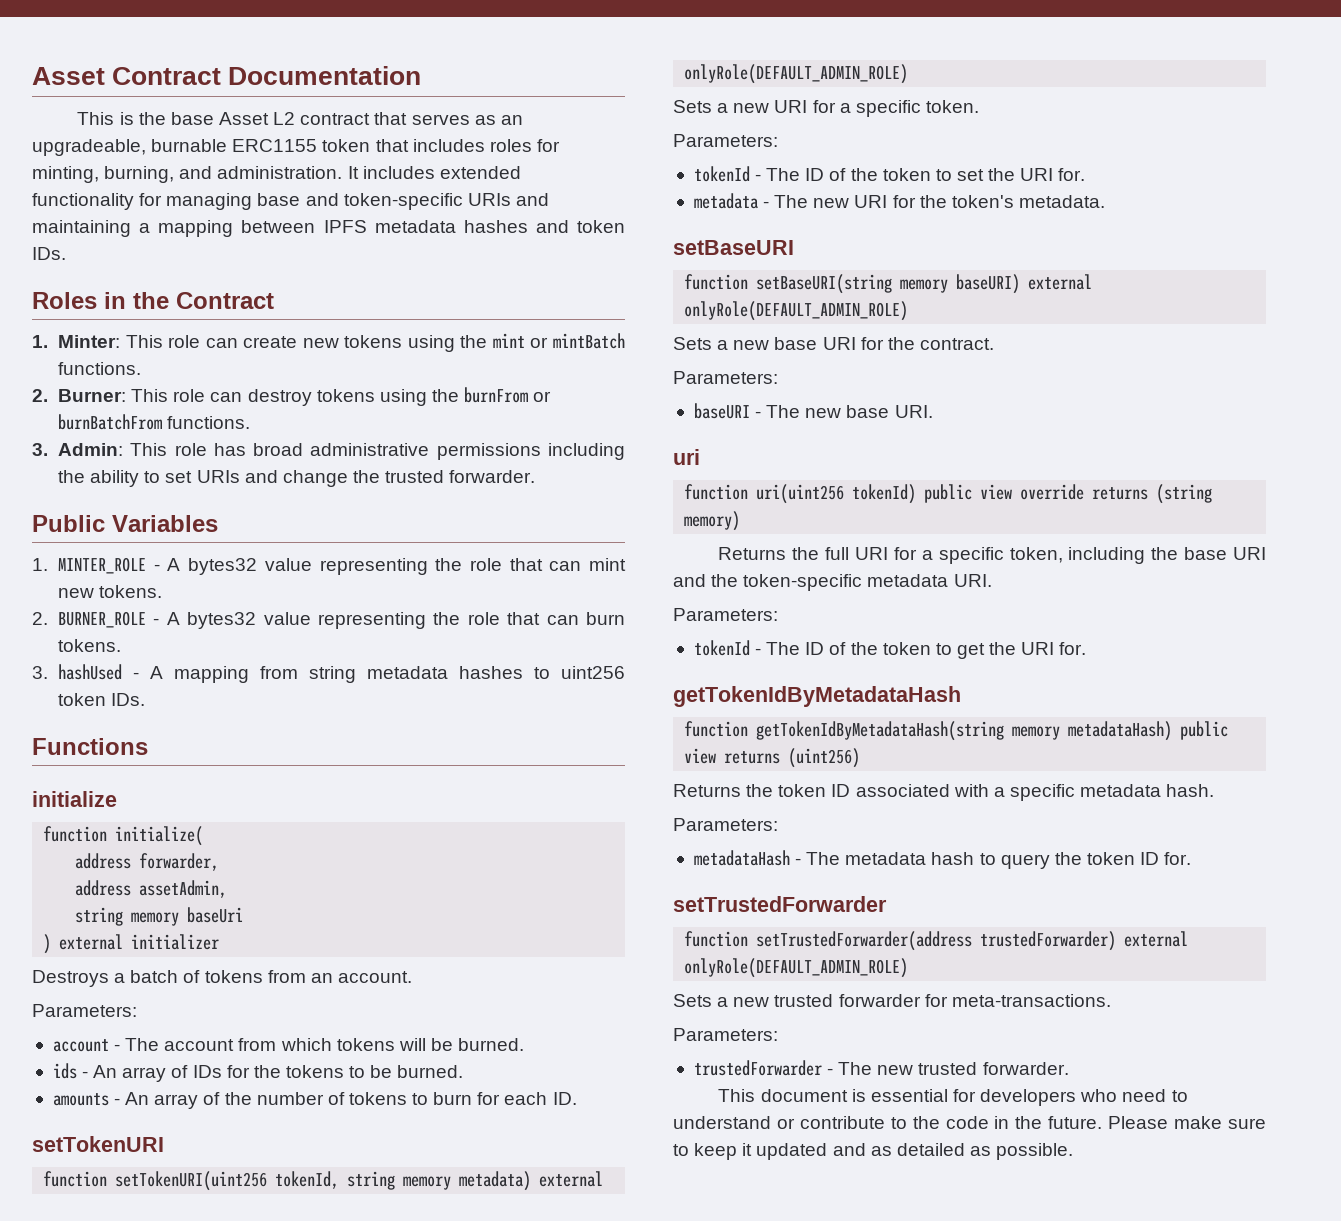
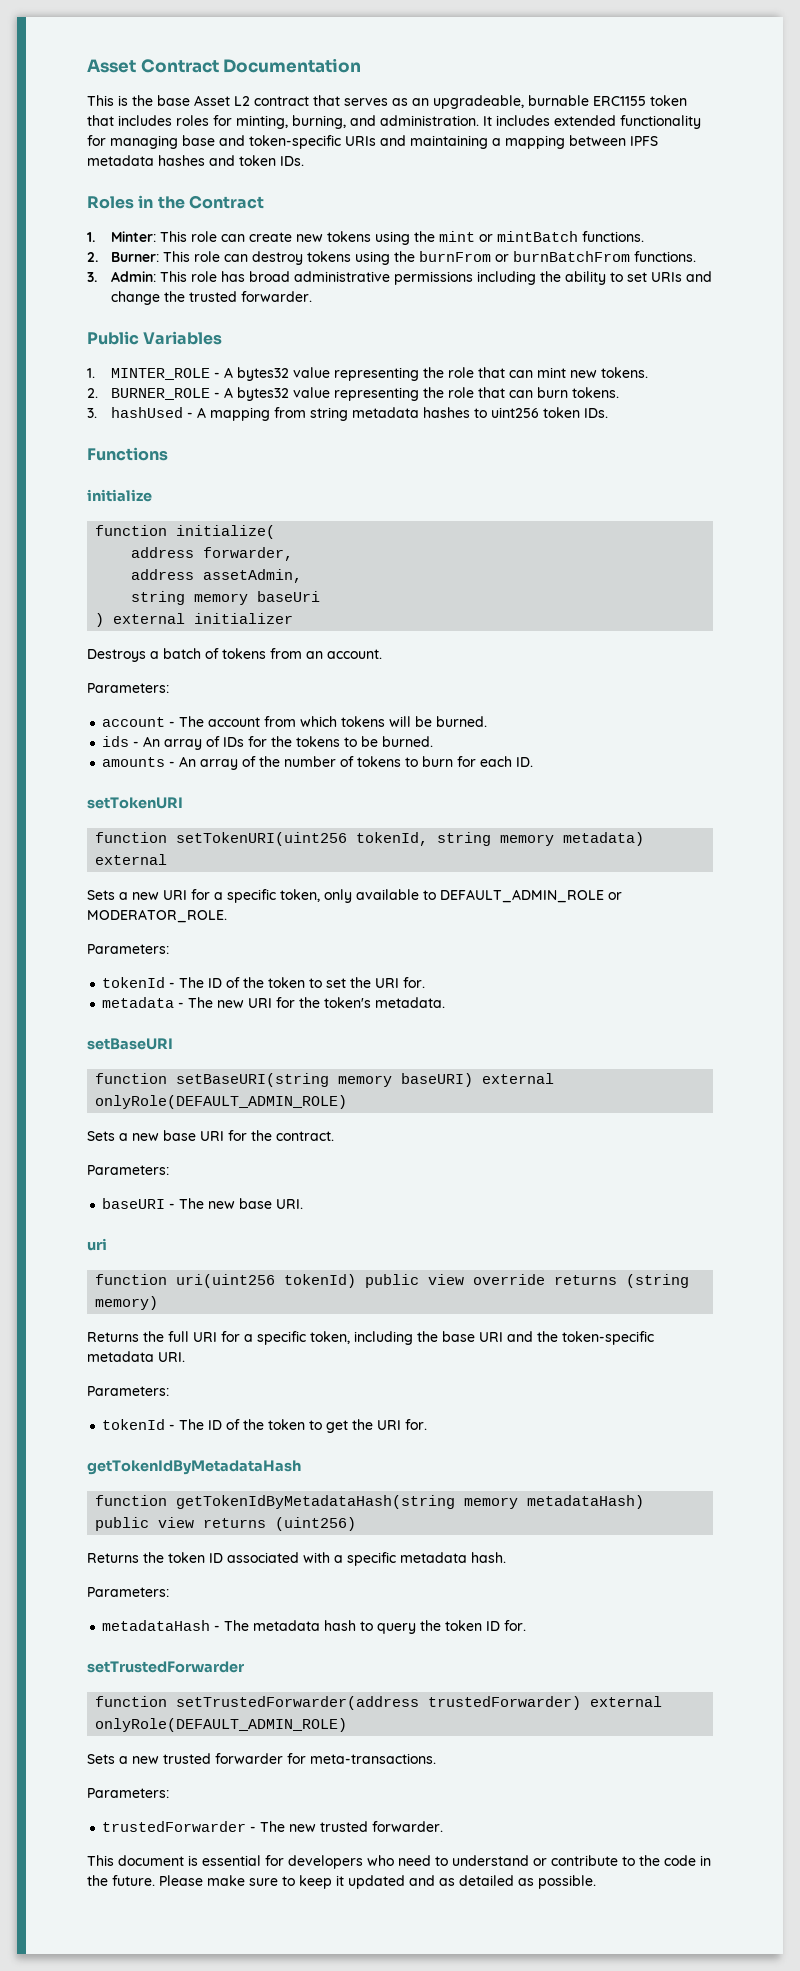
- function setTokenURI(uint256 tokenId, string memory metadata) external onlyRole(DEFAULT_ADMIN_ROLE)
+ function setTokenURI(uint256 tokenId, string memory metadata) external
- Sets a new URI for a specific token.
+ Sets a new URI for a specific token, only available to DEFAULT_ADMIN_ROLE or MODERATOR_ROLE.

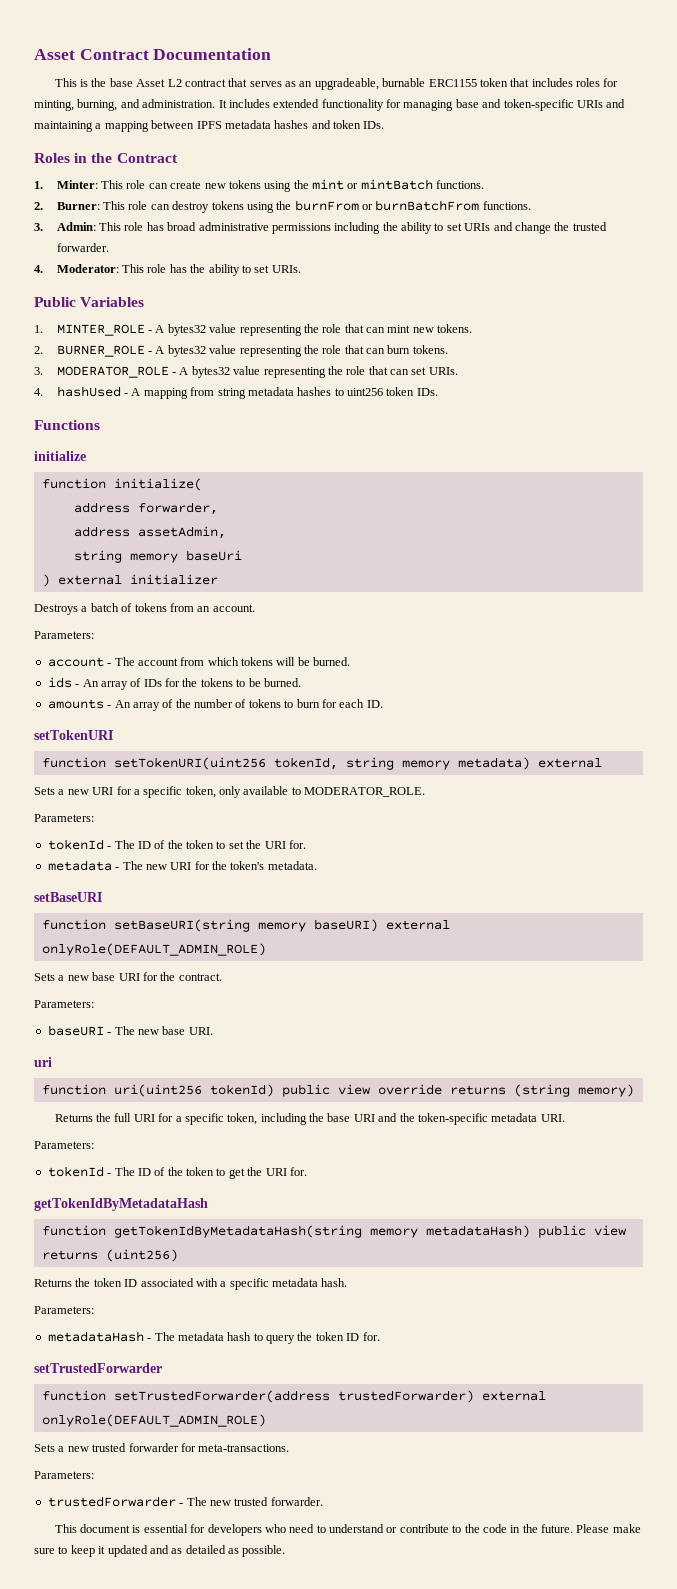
+ 4. Moderator: This role has the ability to set URIs.
- 3. hashUsed - A mapping from string metadata hashes to uint256 token IDs.
+ 3. MODERATOR_ROLE - A bytes32 value representing the role that can set URIs.
+ 4. hashUsed - A mapping from string metadata hashes to uint256 token IDs.
- Sets a new URI for a specific token, only available to DEFAULT_ADMIN_ROLE or MODERATOR_ROLE.
+ Sets a new URI for a specific token, only available to MODERATOR_ROLE.

